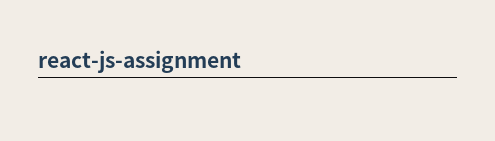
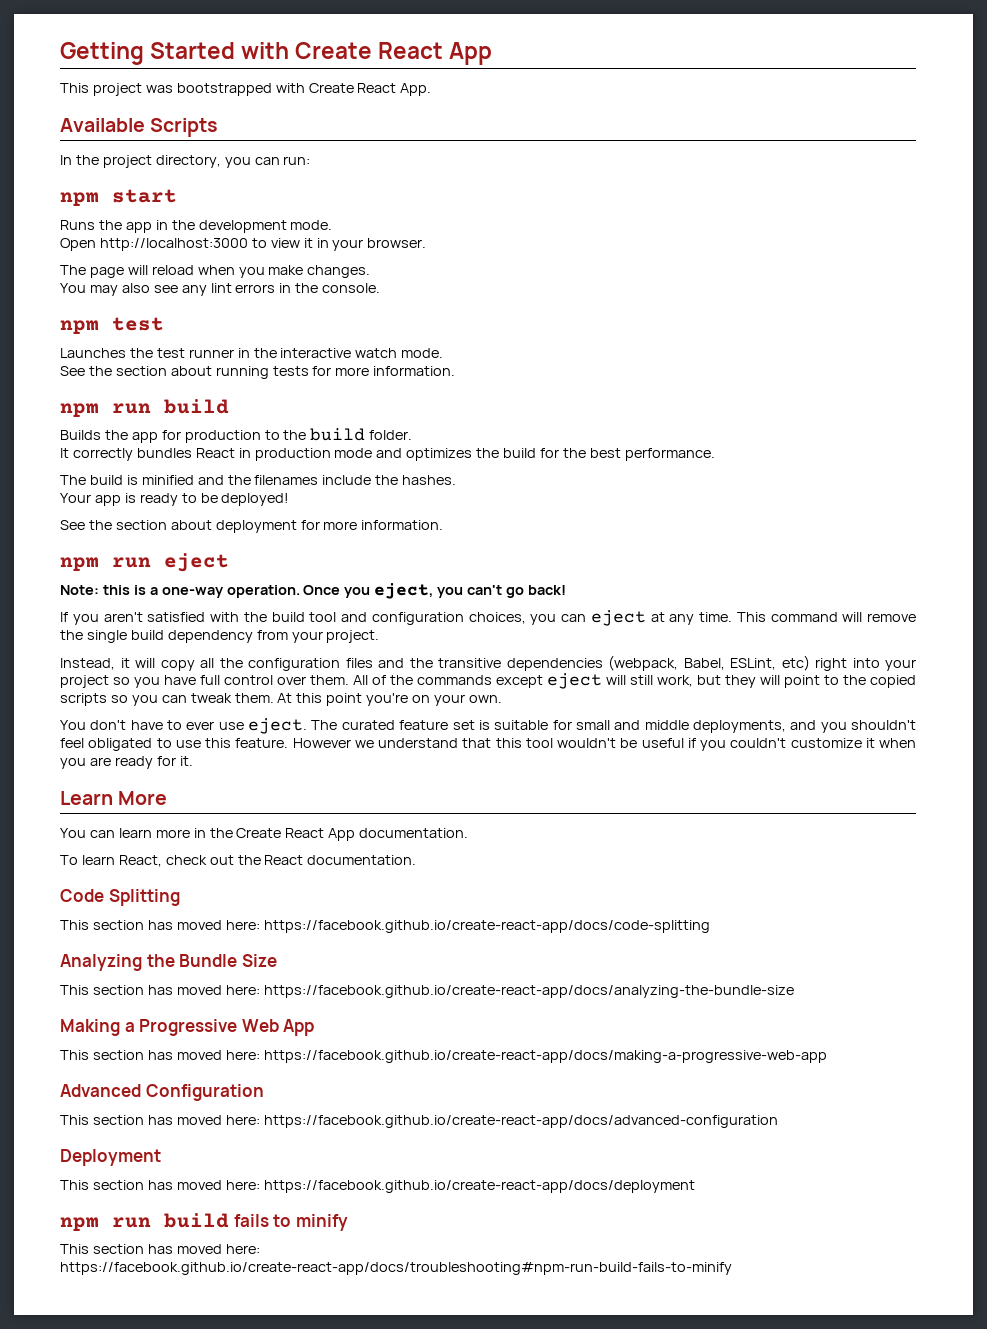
- react-js-assignment
+ Getting Started with Create React App
+ This project was bootstrapped with Create React App.
+ Available Scripts
+ In the project directory, you can run:
+ npm start
+ Runs the app in the development mode.
+ Open http://localhost:3000 to view it in your browser.
+ The page will reload when you make changes.
+ You may also see any lint errors in the console.
+ npm test
+ Launches the test runner in the interactive watch mode.
+ See the section about running tests for more information.
+ npm run build
+ Builds the app for production to the build folder.
+ It correctly bundles React in production mode and optimizes the build for the best performance.
+ The build is minified and the filenames include the hashes.
+ Your app is ready to be deployed!
+ See the section about deployment for more information.
+ npm run eject
+ Note: this is a one-way operation. Once you eject, you can't go back!
+ If you aren't satisfied with the build tool and configuration choices, you can eject at any time. This command will remove the single build dependency from your project.
+ Instead, it will copy all the configuration files and the transitive dependencies (webpack, Babel, ESLint, etc) right into your project so you have full control over them. All of the commands except eject will still work, but they will point to the copied scripts so you can tweak them. At this point you're on your own.
+ You don't have to ever use eject. The curated feature set is suitable for small and middle deployments, and you shouldn't feel obligated to use this feature. However we understand that this tool wouldn't be useful if you couldn't customize it when you are ready for it.
+ Learn More
+ You can learn more in the Create React App documentation.
+ To learn React, check out the React documentation.
+ Code Splitting
+ This section has moved here: https://facebook.github.io/create-react-app/docs/code-splitting
+ Analyzing the Bundle Size
+ This section has moved here: https://facebook.github.io/create-react-app/docs/analyzing-the-bundle-size
+ Making a Progressive Web App
+ This section has moved here: https://facebook.github.io/create-react-app/docs/making-a-progressive-web-app
+ Advanced Configuration
+ This section has moved here: https://facebook.github.io/create-react-app/docs/advanced-configuration
+ Deployment
+ This section has moved here: https://facebook.github.io/create-react-app/docs/deployment
+ npm run build fails to minify
+ This section has moved here: https://facebook.github.io/create-react-app/docs/troubleshooting#npm-run-build-fails-to-minify

